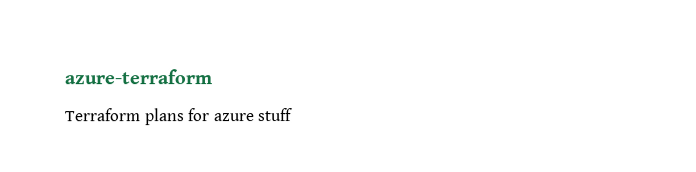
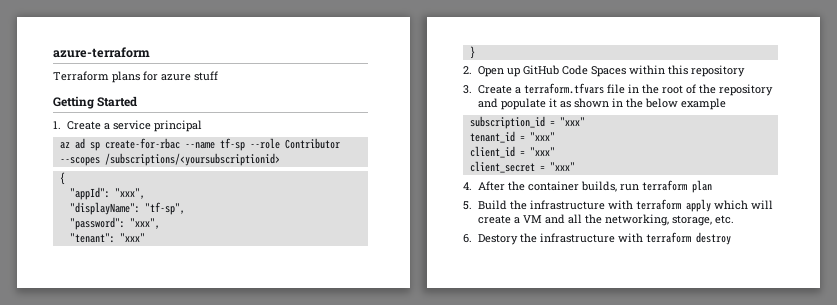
+ Getting Started
+ 1. Create a service principal
+ az ad sp create-for-rbac --name tf-sp --role Contributor --scopes /subscriptions/<yoursubscriptionid>
+ {
+ "appId": "xxx",
+ "displayName": "tf-sp",
+ "password": "xxx",
+ "tenant": "xxx"
+ }
+ 2. Open up GitHub Code Spaces within this repository
+ 3. Create a terraform.tfvars file in the root of the repository and populate it as shown in the below example
+ subscription_id = "xxx"
+ tenant_id = "xxx"
+ client_id = "xxx"
+ client_secret = "xxx"
+ 4. After the container builds, run terraform plan
+ 5. Build the infrastructure with terraform apply which will create a VM and all the networking, storage, etc.
+ 6. Destory the infrastructure with terraform destroy

